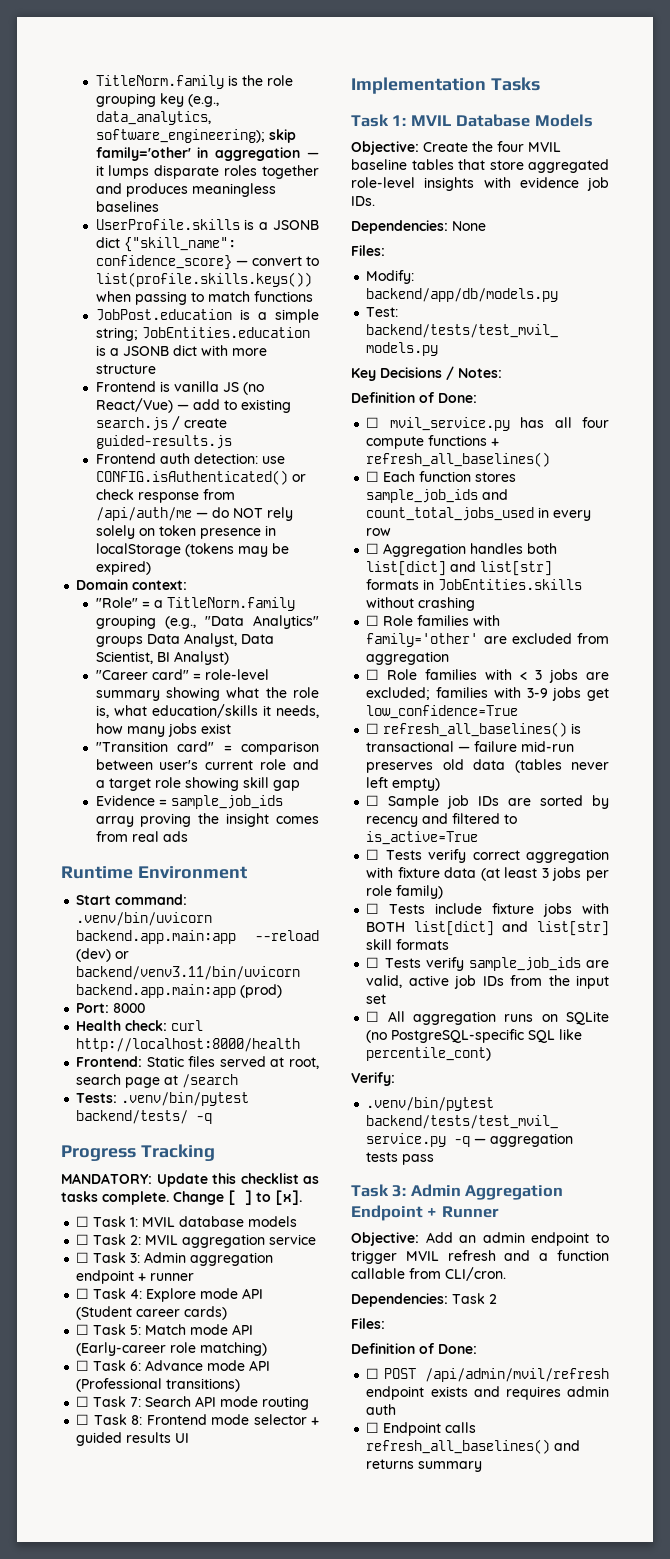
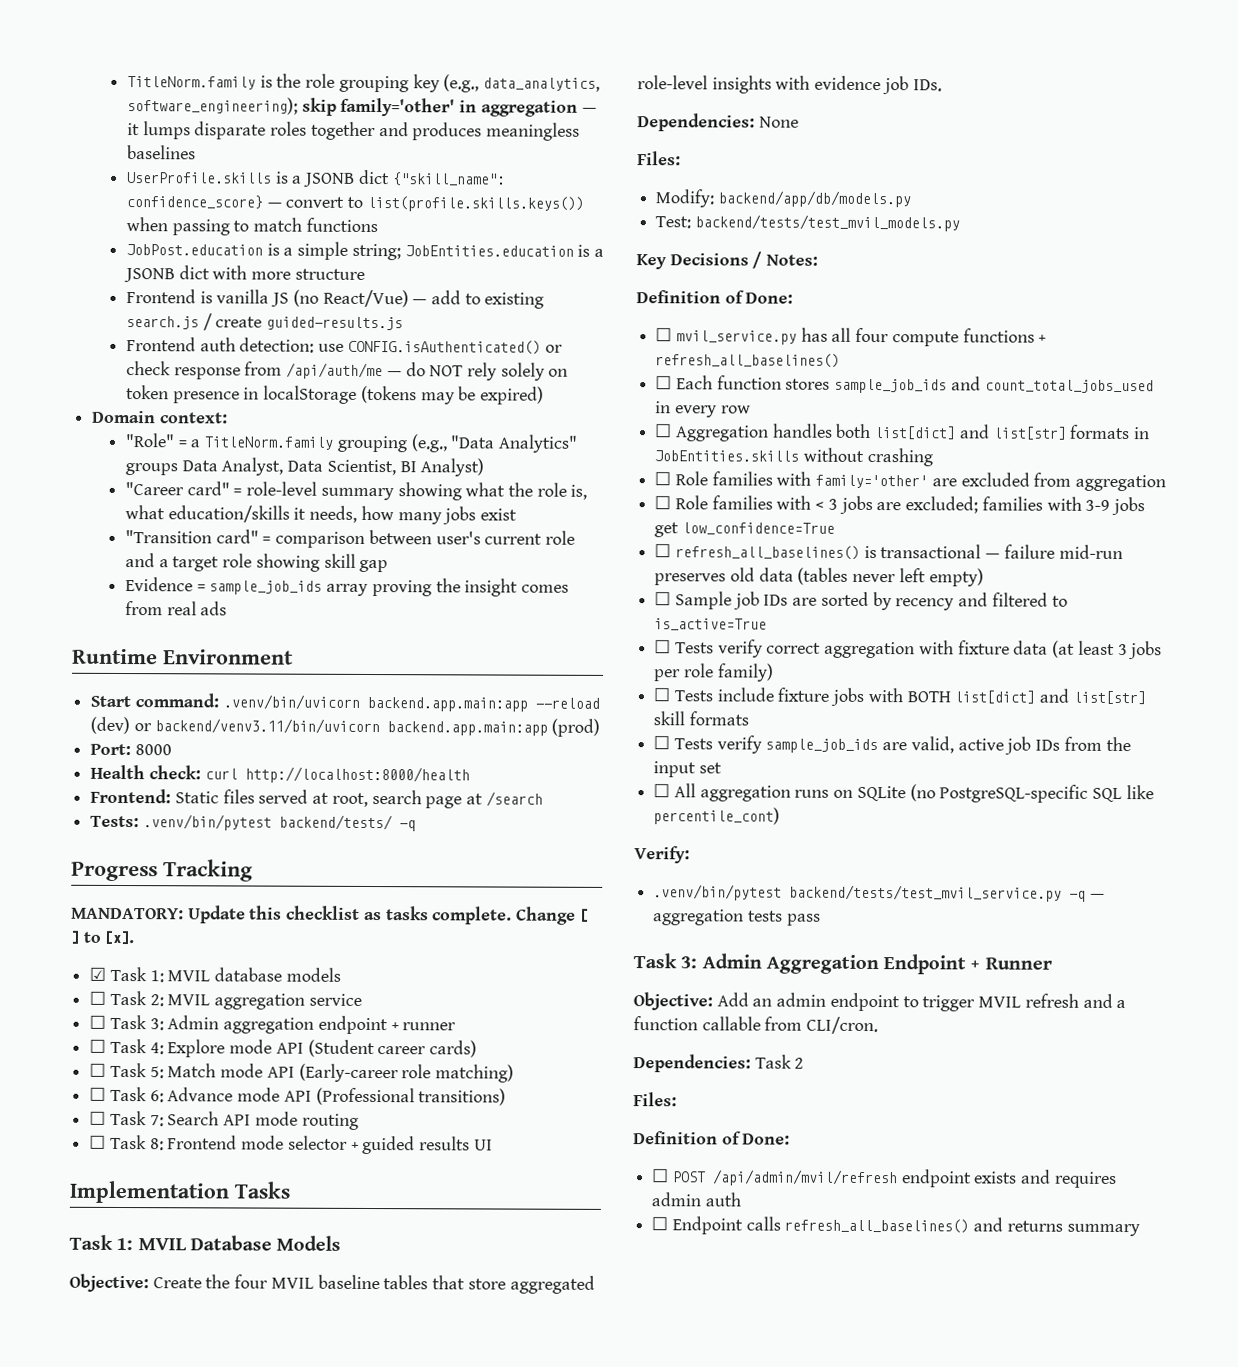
- ☐ Task 1: MVIL database models
+ ☑ Task 1: MVIL database models

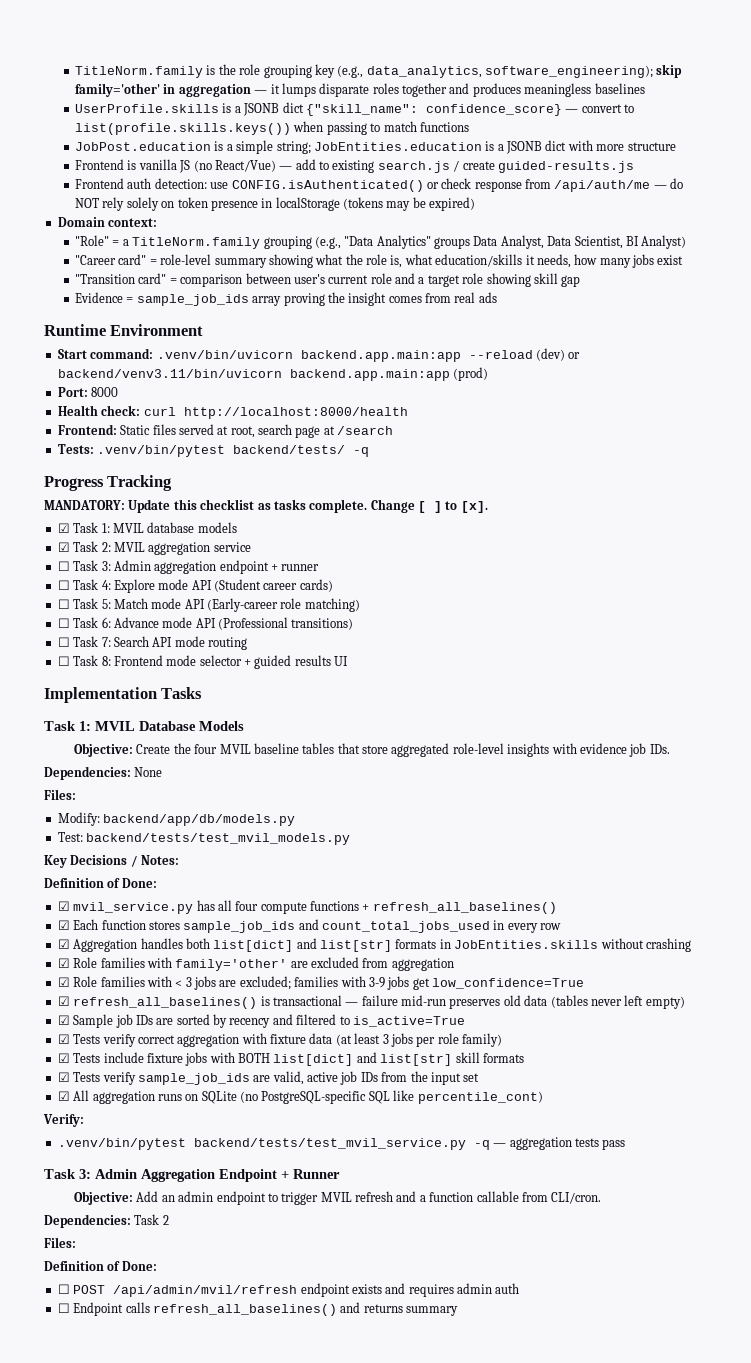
- ☐ Task 2: MVIL aggregation service
+ ☑ Task 2: MVIL aggregation service
- ☐ mvil_service.py has all four compute functions + refresh_all_baselines()
+ ☑ mvil_service.py has all four compute functions + refresh_all_baselines()
- ☐ Each function stores sample_job_ids and count_total_jobs_used in every row
+ ☑ Each function stores sample_job_ids and count_total_jobs_used in every row
- ☐ Aggregation handles both list[dict] and list[str] formats in JobEntities.skills without crashing
+ ☑ Aggregation handles both list[dict] and list[str] formats in JobEntities.skills without crashing
- ☐ Role families with family='other' are excluded from aggregation
+ ☑ Role families with family='other' are excluded from aggregation
- ☐ Role families with < 3 jobs are excluded; families with 3-9 jobs get low_confidence=True
+ ☑ Role families with < 3 jobs are excluded; families with 3-9 jobs get low_confidence=True
- ☐ refresh_all_baselines() is transactional — failure mid-run preserves old data (tables never left empty)
+ ☑ refresh_all_baselines() is transactional — failure mid-run preserves old data (tables never left empty)
- ☐ Sample job IDs are sorted by recency and filtered to is_active=True
+ ☑ Sample job IDs are sorted by recency and filtered to is_active=True
- ☐ Tests verify correct aggregation with fixture data (at least 3 jobs per role family)
+ ☑ Tests verify correct aggregation with fixture data (at least 3 jobs per role family)
- ☐ Tests include fixture jobs with BOTH list[dict] and list[str] skill formats
+ ☑ Tests include fixture jobs with BOTH list[dict] and list[str] skill formats
- ☐ Tests verify sample_job_ids are valid, active job IDs from the input set
+ ☑ Tests verify sample_job_ids are valid, active job IDs from the input set
- ☐ All aggregation runs on SQLite (no PostgreSQL-specific SQL like percentile_cont)
+ ☑ All aggregation runs on SQLite (no PostgreSQL-specific SQL like percentile_cont)

